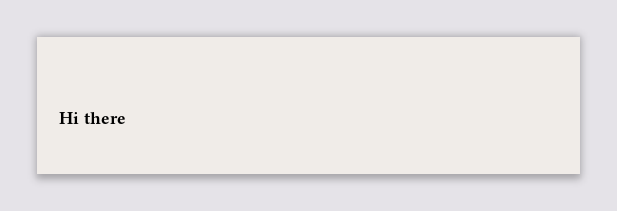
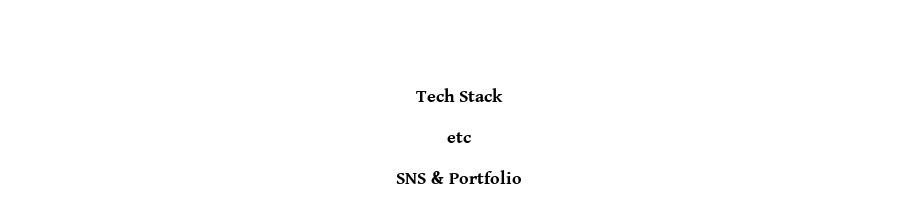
- Hi there
+ Tech Stack
+ etc
+ SNS & Portfolio

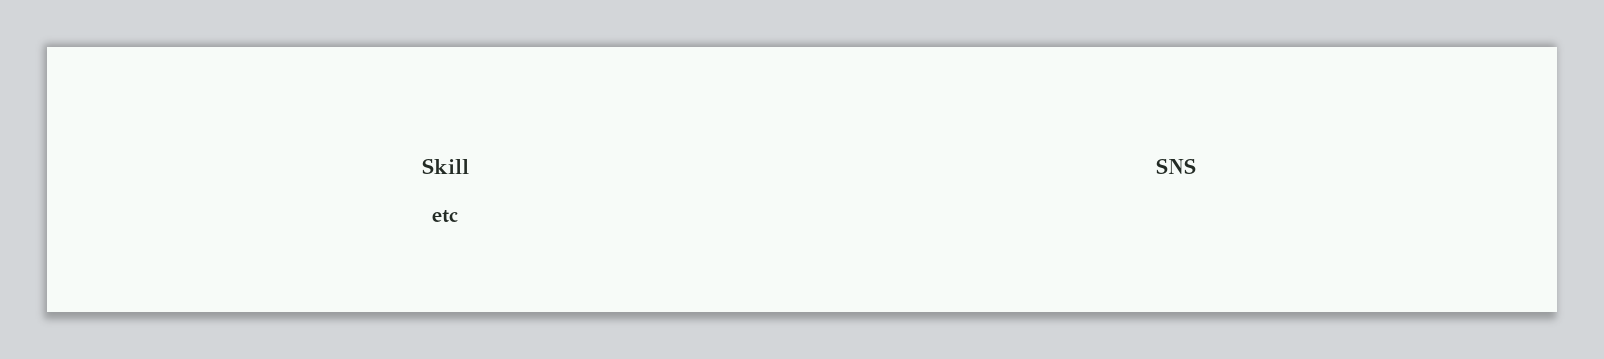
- Tech Stack
+ Skill
- SNS & Portfolio
+ SNS

